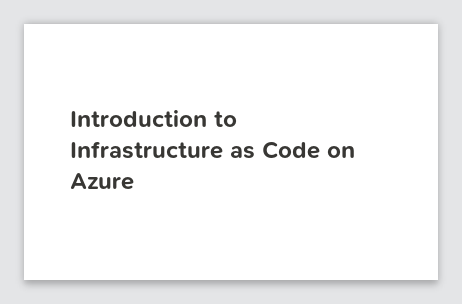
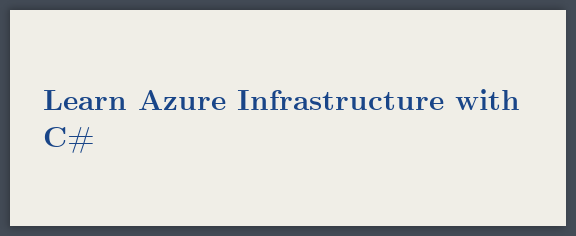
- Introduction to Infrastructure as Code on Azure
+ Learn Azure Infrastructure with C#

